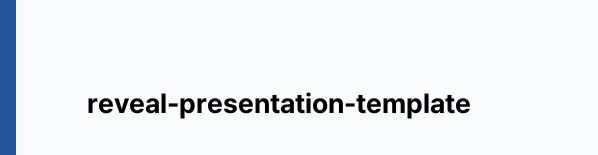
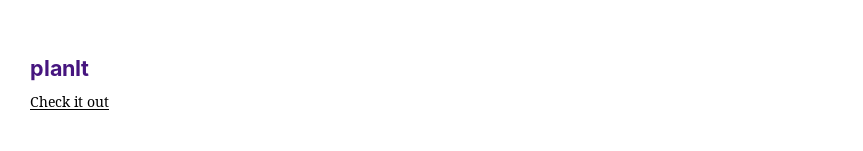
- reveal-presentation-template
+ planIt
+ Check it out

